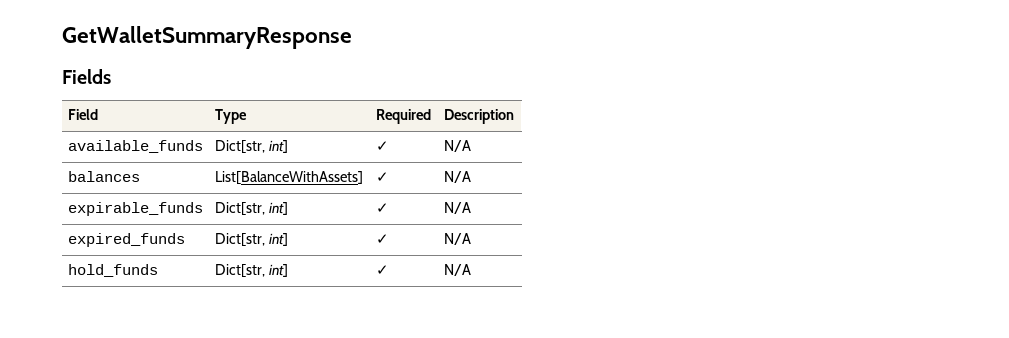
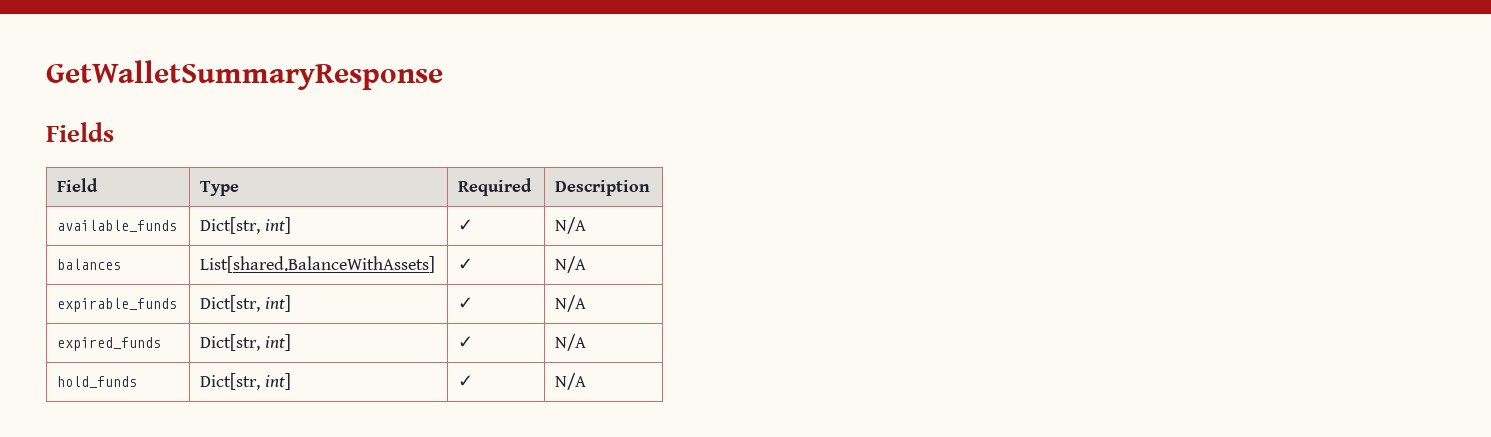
- balances | List[BalanceWithAssets] | ✓ | N/A
+ balances | List[shared.BalanceWithAssets] | ✓ | N/A

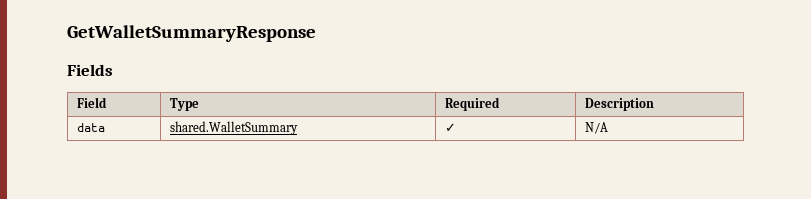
- available_funds | Dict[str, int] | ✓ | N/A
- balances | List[shared.BalanceWithAssets] | ✓ | N/A
- expirable_funds | Dict[str, int] | ✓ | N/A
- expired_funds | Dict[str, int] | ✓ | N/A
- hold_funds | Dict[str, int] | ✓ | N/A
+ data | shared.WalletSummary | ✓ | N/A

